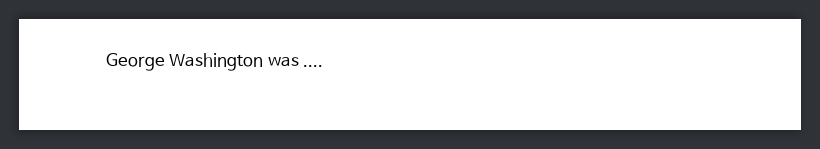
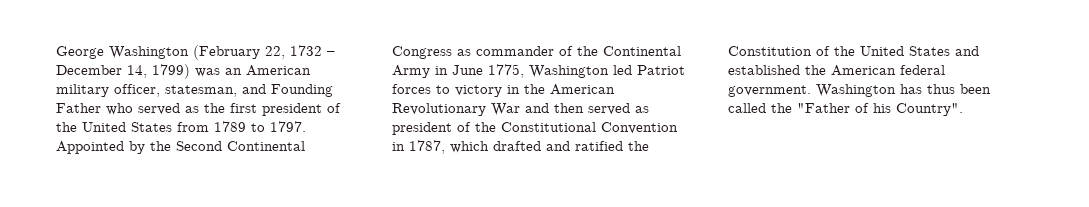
- George Washington was ....
+ George Washington (February 22, 1732 – December 14, 1799) was an American military officer, statesman, and Founding Father who served as the first president of the United States from 1789 to 1797. Appointed by the Second Continental Congress as commander of the Continental Army in June 1775, Washington led Patriot forces to victory in the American Revolutionary War and then served as president of the Constitutional Convention in 1787, which drafted and ratified the Constitution of the United States and established the American federal government. Washington has thus been called the "Father of his Country".

